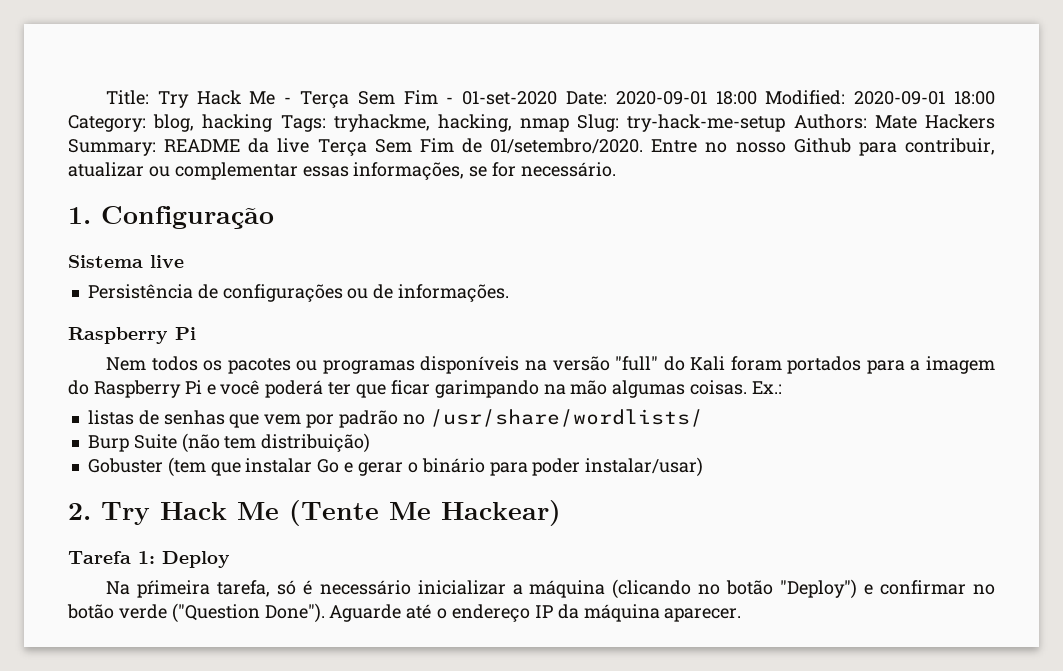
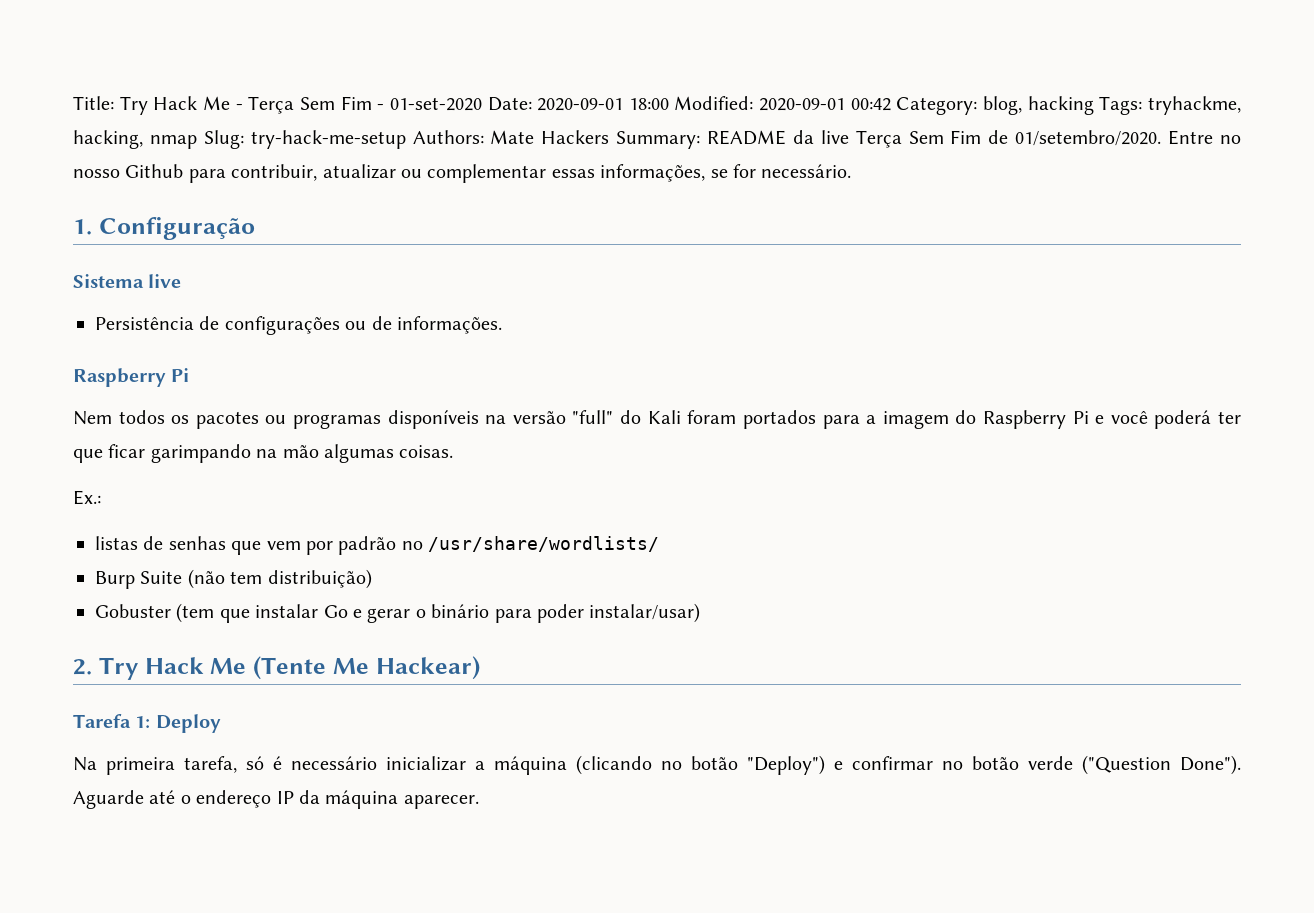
- Title: Try Hack Me - Terça Sem Fim - 01-set-2020 Date: 2020-09-01 18:00 Modified: 2020-09-01 18:00 Category: blog, hacking Tags: tryhackme, hacking, nmap Slug: try-hack-me-setup Authors: Mate Hackers Summary: README da live Terça Sem Fim de 01/setembro/2020.
+ Title: Try Hack Me - Terça Sem Fim - 01-set-2020 Date: 2020-09-01 18:00 Modified: 2020-09-01 00:42 Category: blog, hacking Tags: tryhackme, hacking, nmap Slug: try-hack-me-setup Authors: Mate Hackers Summary: README da live Terça Sem Fim de 01/setembro/2020.
- Nem todos os pacotes ou programas disponíveis na versão "full" do Kali foram portados para a imagem do Raspberry Pi e você poderá ter que ficar garimpando na mão algumas coisas. Ex.:
+ Nem todos os pacotes ou programas disponíveis na versão "full" do Kali foram portados para a imagem do Raspberry Pi e você poderá ter que ficar garimpando na mão algumas coisas.
+ Ex.:
- Na pŕimeira tarefa, só é necessário inicializar a máquina (clicando no botão "Deploy") e confirmar no botão verde ("Question Done").
+ Na primeira tarefa, só é necessário inicializar a máquina (clicando no botão "Deploy") e confirmar no botão verde ("Question Done").

